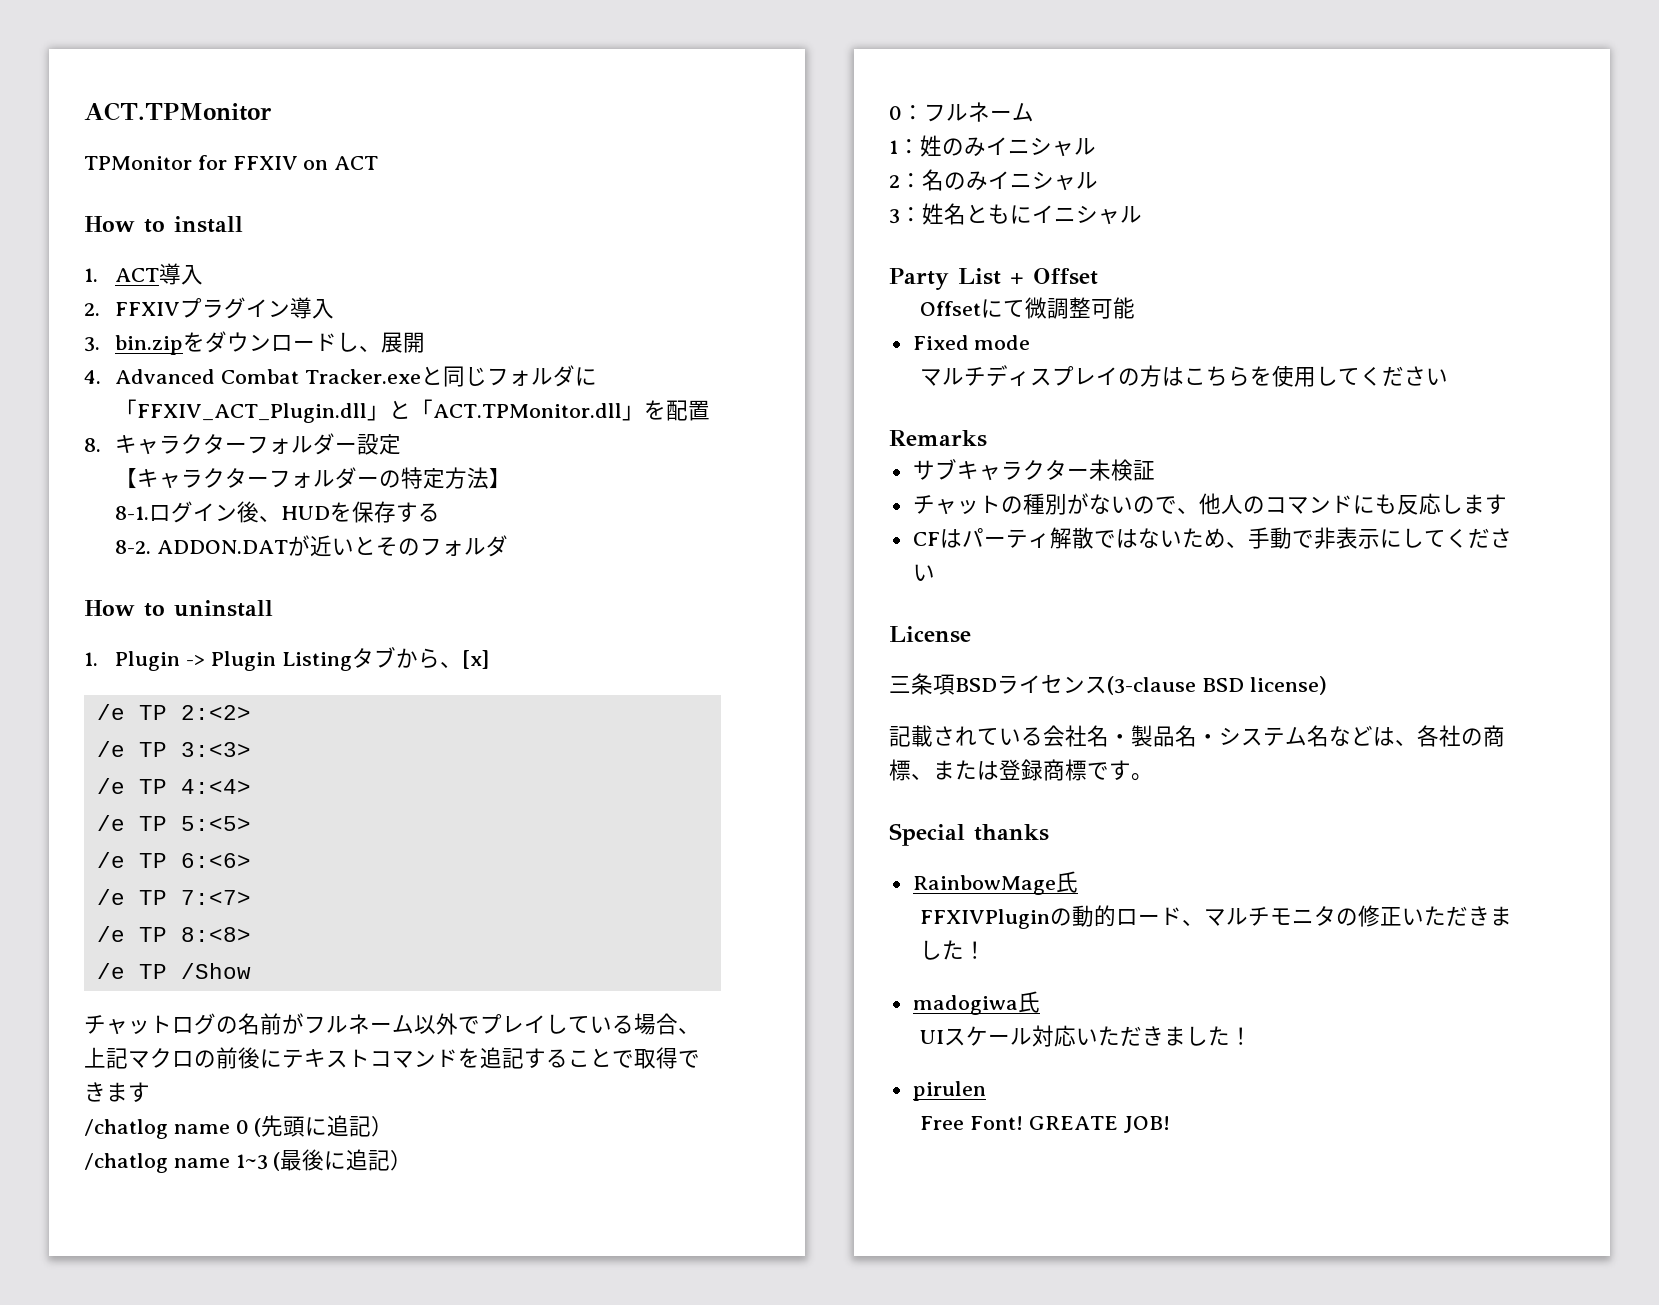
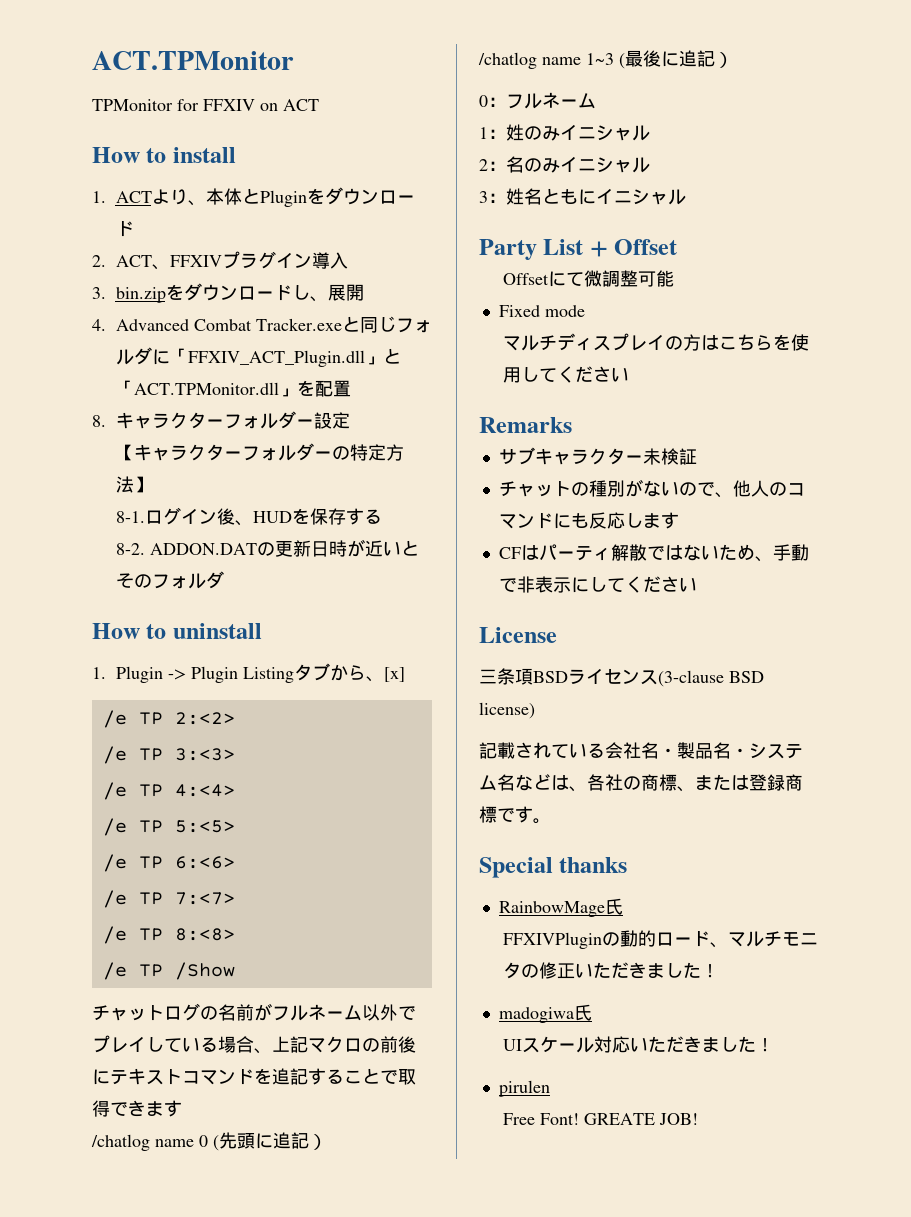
- 1. ACT導入
+ 1. ACTより、本体とPluginをダウンロード
- 2. FFXIVプラグイン導入
+ 2. ACT、FFXIVプラグイン導入
- ADDON.DATが近いとそのフォルダ
+ ADDON.DATの更新日時が近いとそのフォルダ

